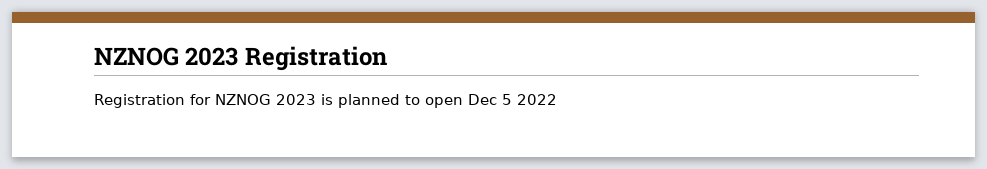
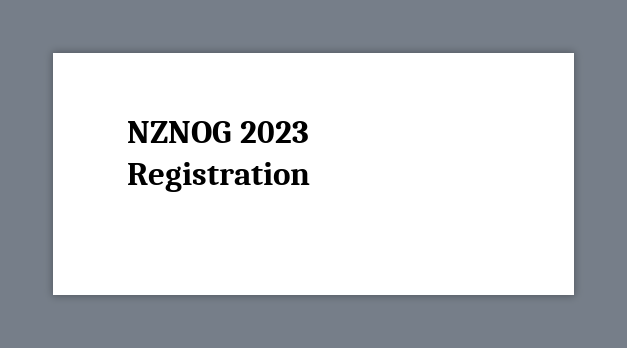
- Registration for NZNOG 2023 is planned to open Dec 5 2022

